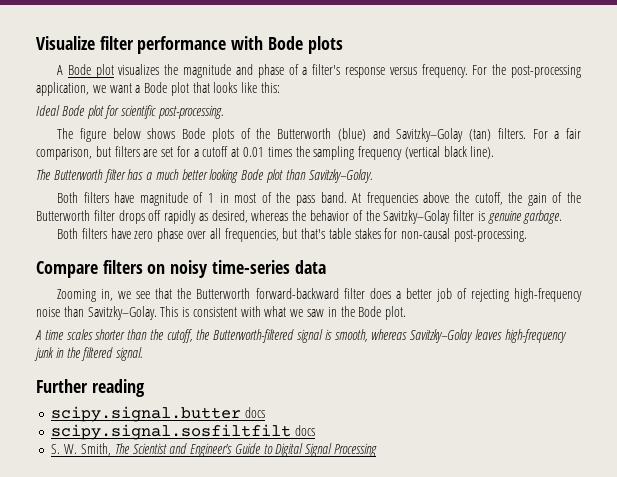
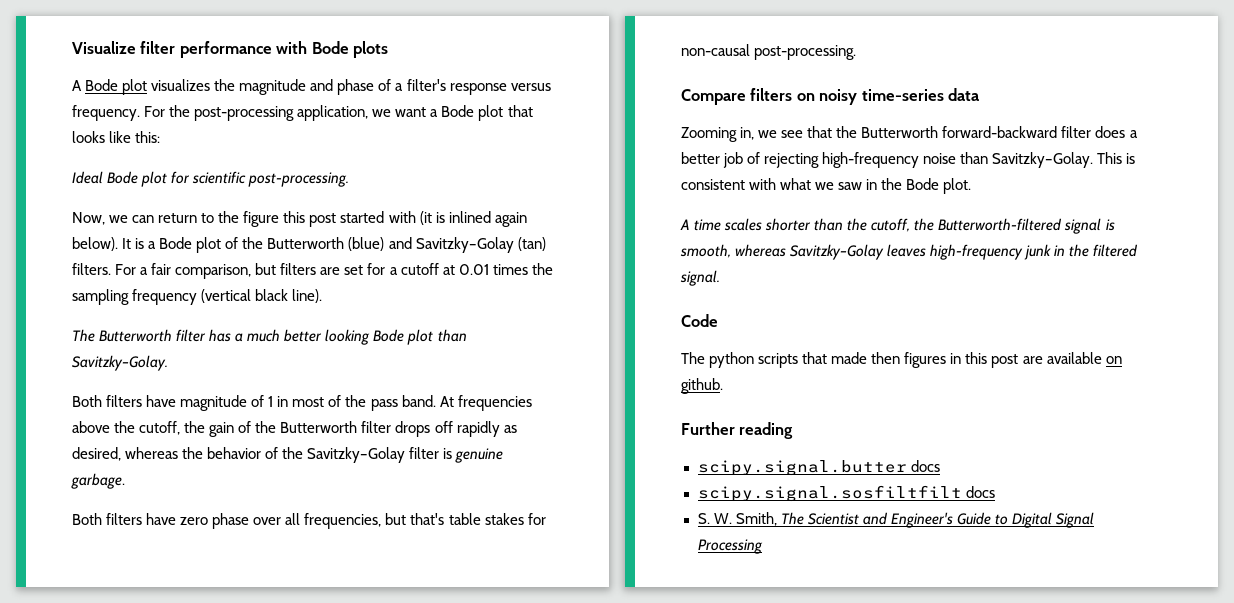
- The figure below shows Bode plots of the Butterworth (blue) and Savitzky–Golay (tan) filters.
+ Now, we can return to the figure this post started with (it is inlined again below). It is a Bode plot of the Butterworth (blue) and Savitzky–Golay (tan) filters.
+ Code
+ The python scripts that made then figures in this post are available on github.

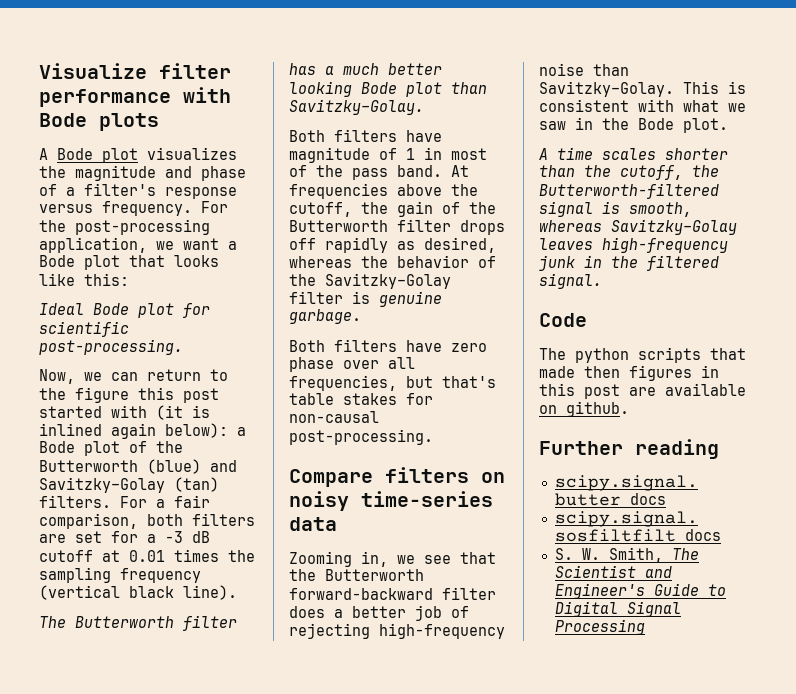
- Now, we can return to the figure this post started with (it is inlined again below). It is a Bode plot of the Butterworth (blue) and Savitzky–Golay (tan) filters.
+ Now, we can return to the figure this post started with (it is inlined again below): a Bode plot of the Butterworth (blue) and Savitzky–Golay (tan) filters.
- For a fair comparison, but filters are set for a cutoff at 0.01 times the sampling frequency (vertical black line).
+ For a fair comparison, both filters are set for a -3 dB cutoff at 0.01 times the sampling frequency (vertical black line).

